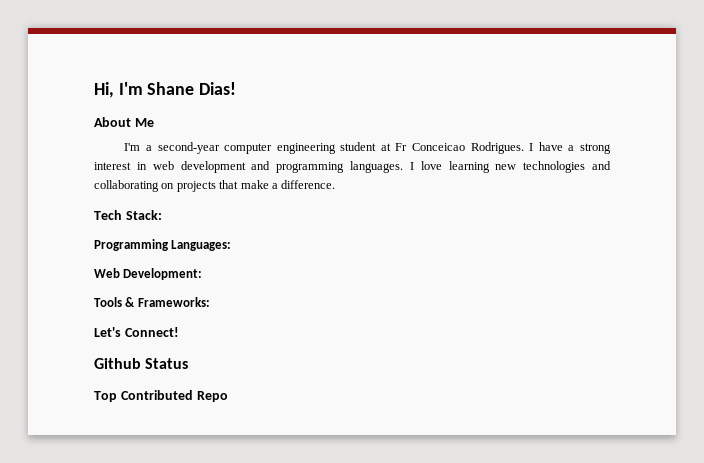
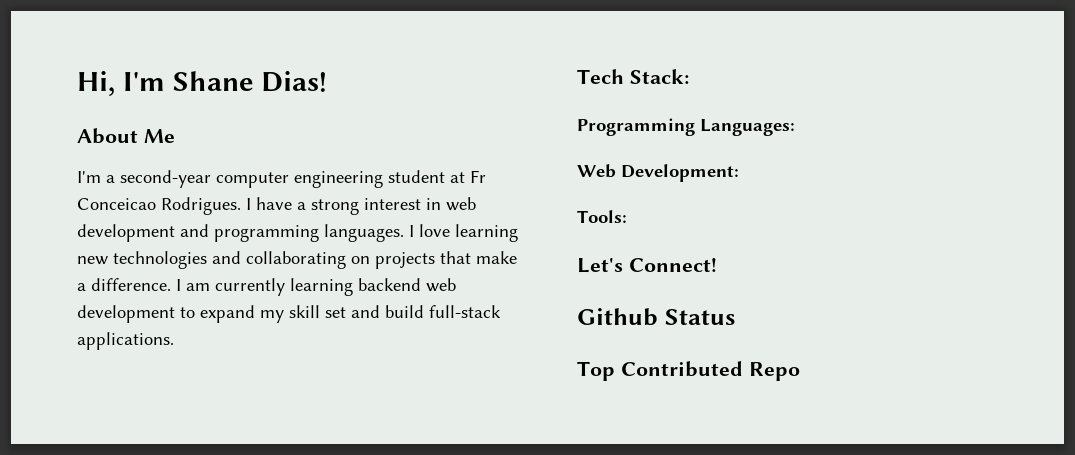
+ I am currently learning backend web development to expand my skill set and build full-stack applications.
- Tools & Frameworks:
+ Tools:

